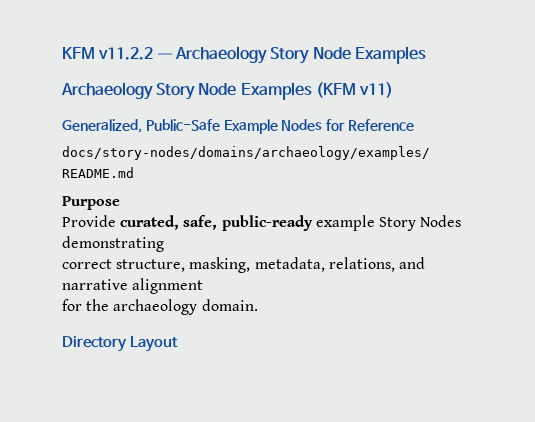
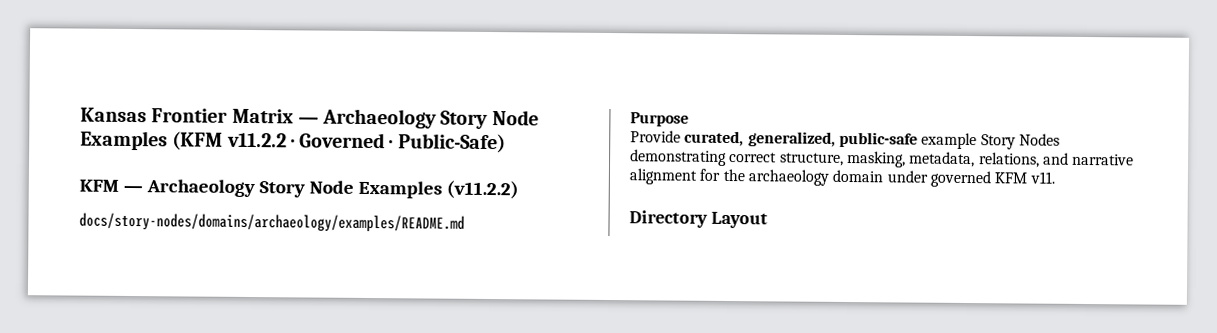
- KFM v11.2.2 — Archaeology Story Node Examples
- Archaeology Story Node Examples (KFM v11)
- Generalized, Public-Safe Example Nodes for Reference
+ Kansas Frontier Matrix — Archaeology Story Node Examples (KFM v11.2.2 · Governed · Public-Safe)
+ KFM — Archaeology Story Node Examples (v11.2.2)
- Provide curated, safe, public-ready example Story Nodes demonstrating
- correct structure, masking, metadata, relations, and narrative alignment
- for the archaeology domain.
+ Provide curated, generalized, public-safe example Story Nodes demonstrating correct structure, masking, metadata, relations, and narrative alignment for the archaeology domain under governed KFM v11.

